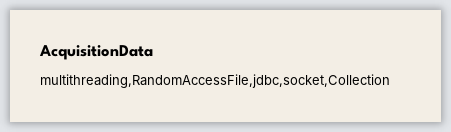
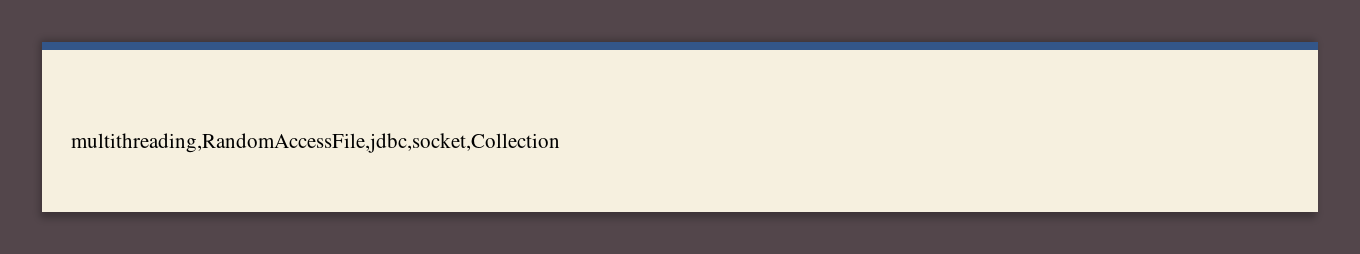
- AcquisitionData

